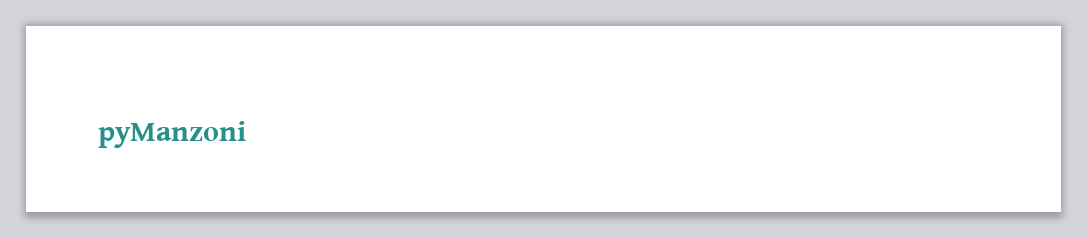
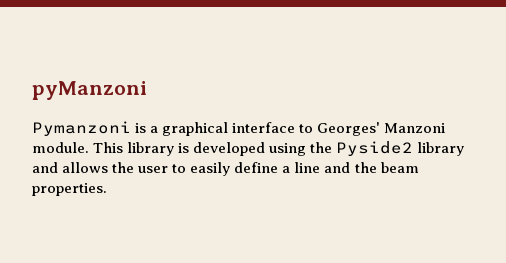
+ Pymanzoni is a graphical interface to Georges' Manzoni module. This library is developed using the Pyside2 library and allows the user to easily define a line and the beam properties.

